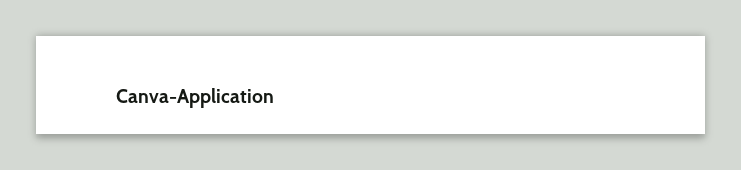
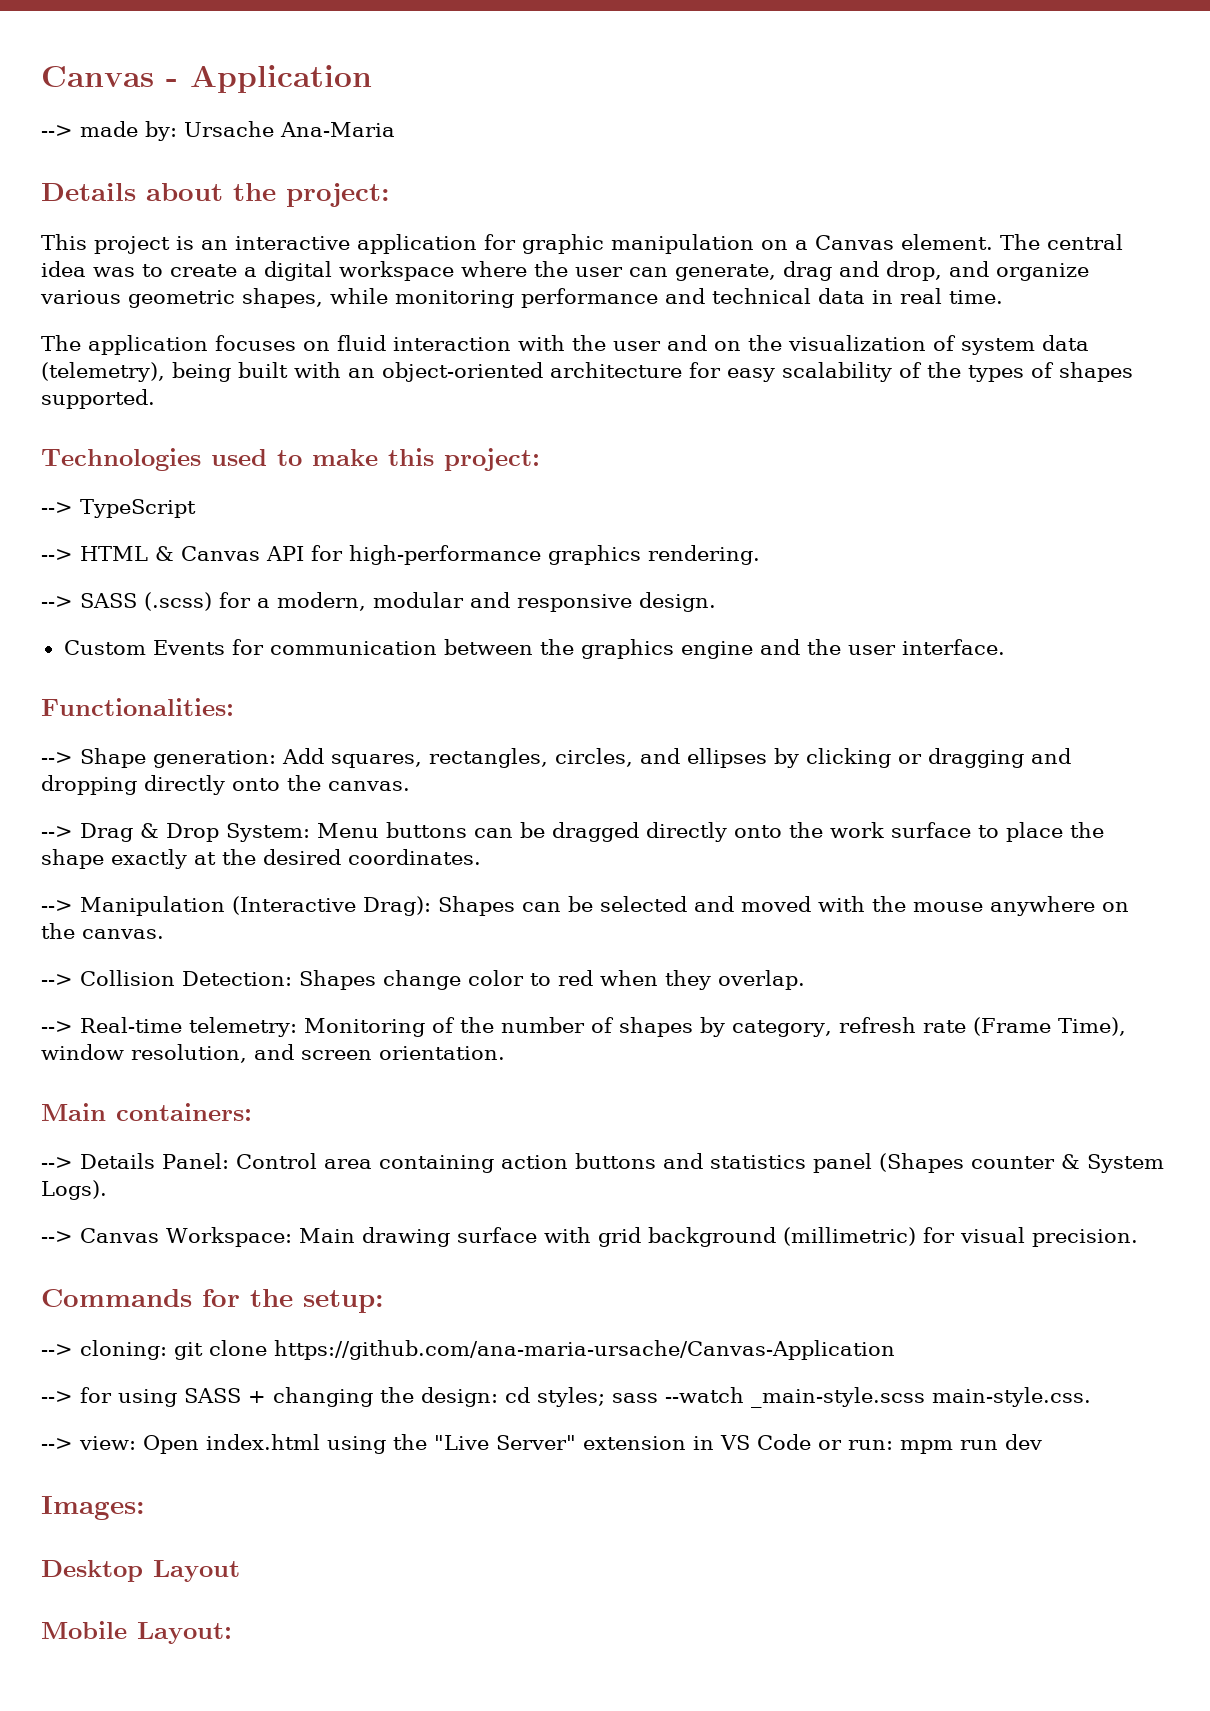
- Canva-Application
+ Canvas - Application
+ --> made by: Ursache Ana-Maria
+ Details about the project:
+ This project is an interactive application for graphic manipulation on a Canvas element. The central idea was to create a digital workspace where the user can generate, drag and drop, and organize various geometric shapes, while monitoring performance and technical data in real time.
+ The application focuses on fluid interaction with the user and on the visualization of system data (telemetry), being built with an object-oriented architecture for easy scalability of the types of shapes supported.
+ Technologies used to make this project:
+ --> TypeScript
+ --> HTML & Canvas API for high-performance graphics rendering.
+ --> SASS (.scss) for a modern, modular and responsive design.
+ Custom Events for communication between the graphics engine and the user interface.
+ Functionalities:
+ --> Shape generation: Add squares, rectangles, circles, and ellipses by clicking or dragging and dropping directly onto the canvas.
+ --> Drag & Drop System: Menu buttons can be dragged directly onto the work surface to place the shape exactly at the desired coordinates.
+ --> Manipulation (Interactive Drag): Shapes can be selected and moved with the mouse anywhere on the canvas.
+ --> Collision Detection: Shapes change color to red when they overlap.
+ --> Real-time telemetry: Monitoring of the number of shapes by category, refresh rate (Frame Time), window resolution, and screen orientation.
+ Main containers:
+ --> Details Panel: Control area containing action buttons and statistics panel (Shapes counter & System Logs).
+ --> Canvas Workspace: Main drawing surface with grid background (millimetric) for visual precision.
+ Commands for the setup:
+ --> cloning: git clone https://github.com/ana-maria-ursache/Canvas-Application
+ --> for using SASS + changing the design: cd styles; sass --watch _main-style.scss main-style.css.
+ --> view: Open index.html using the "Live Server" extension in VS Code or run: mpm run dev
+ Images:
+ Desktop Layout
+ Mobile Layout:

